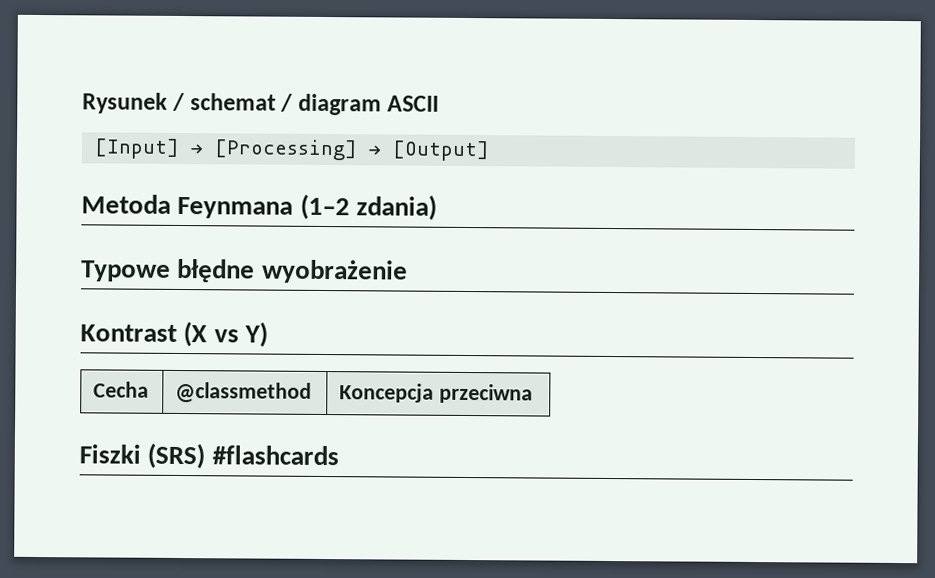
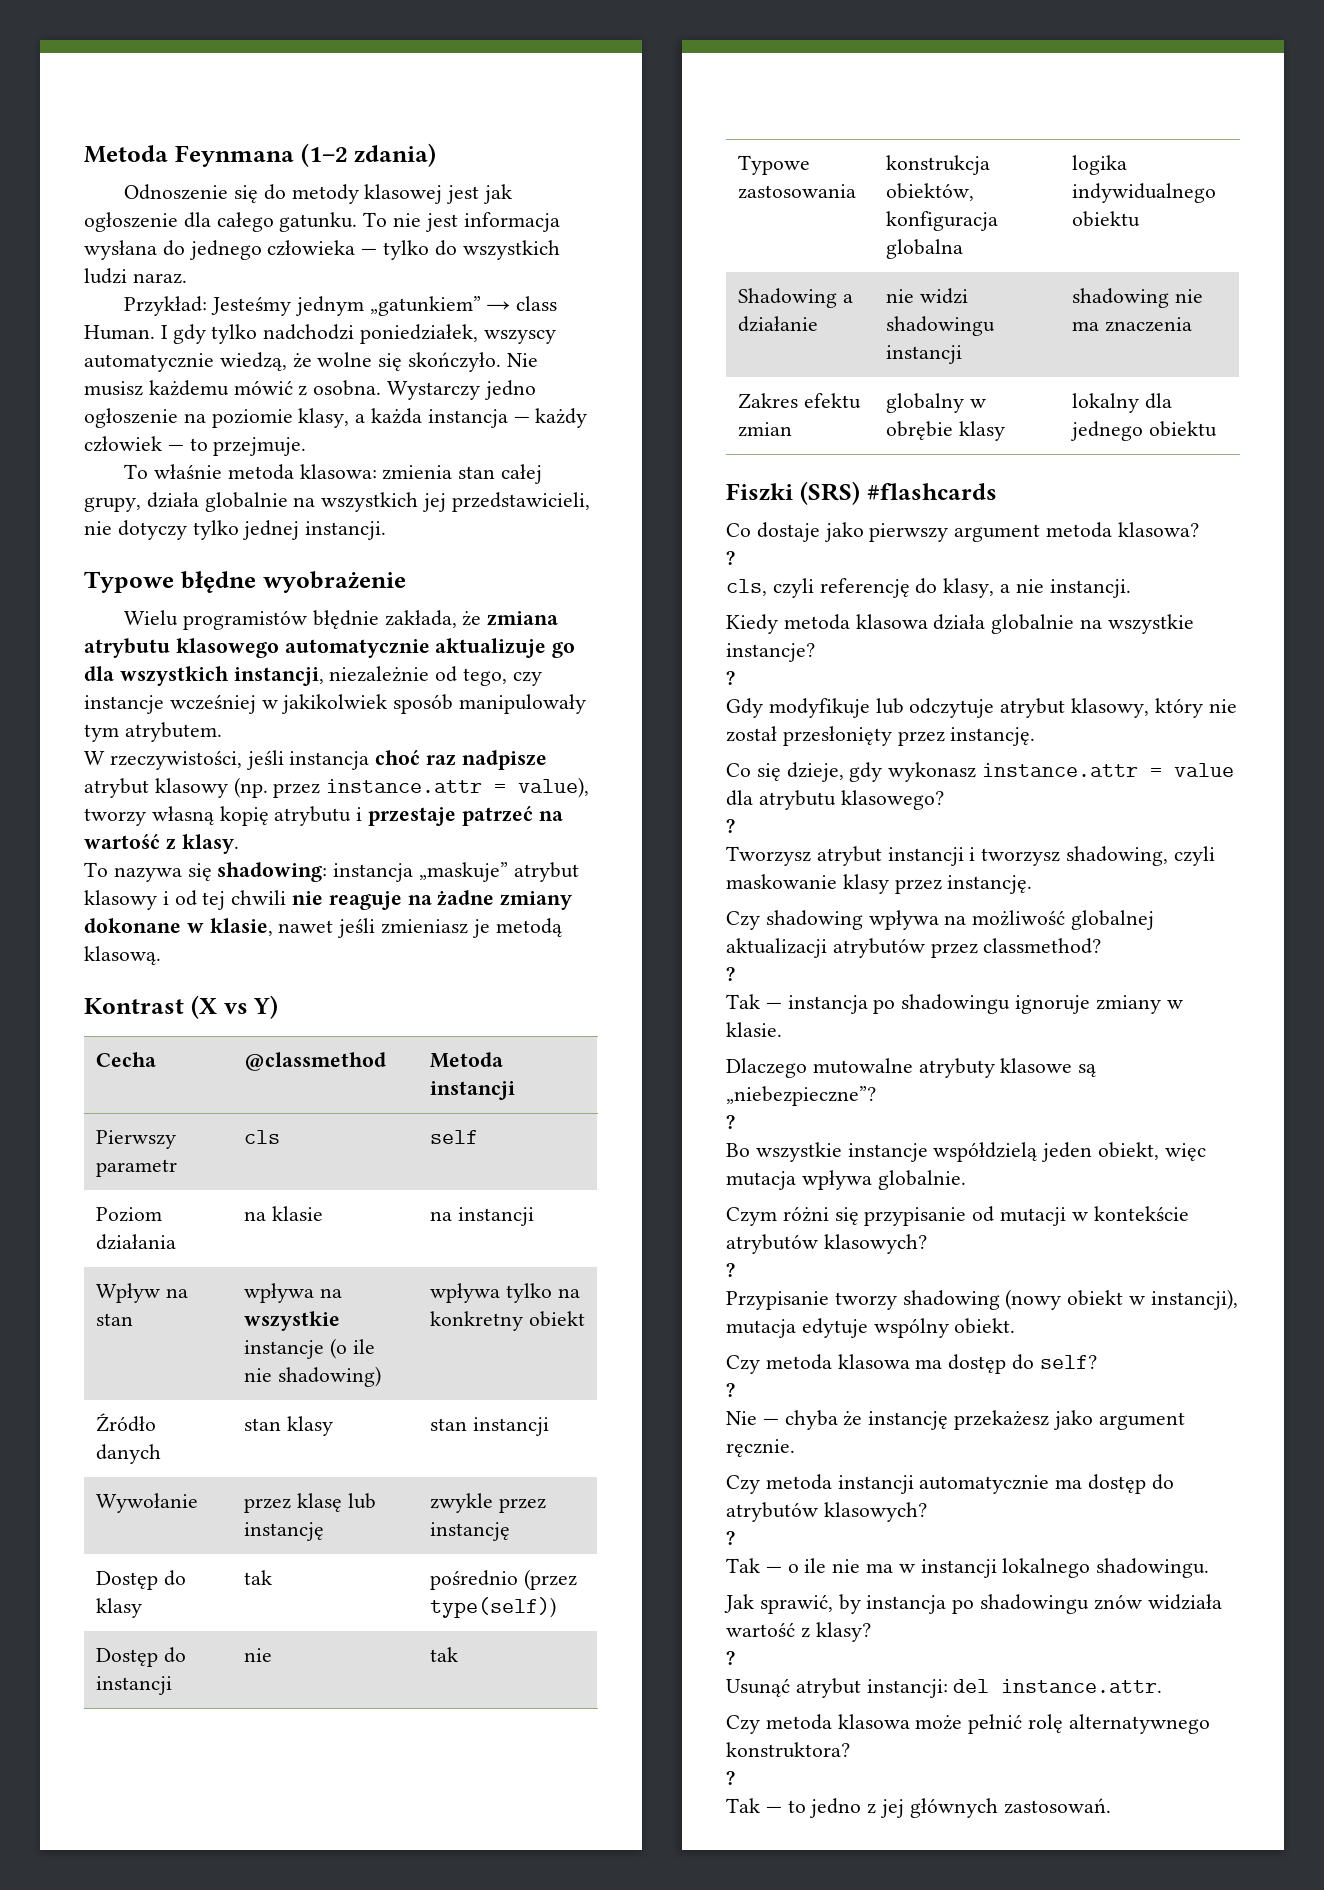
- Rysunek / schemat / diagram ASCII
- [Input] → [Processing] → [Output]
  Metoda Feynmana (1–2 zdania)
+ Odnoszenie się do metody klasowej jest jak ogłoszenie dla całego gatunku. To nie jest informacja wysłana do jednego człowieka — tylko do wszystkich ludzi naraz.
+ Przykład: Jesteśmy jednym „gatunkiem” → class Human. I gdy tylko nadchodzi poniedziałek, wszyscy automatycznie wiedzą, że wolne się skończyło. Nie musisz każdemu mówić z osobna. Wystarczy jedno ogłoszenie na poziomie klasy, a każda instancja — każdy człowiek — to przejmuje.
+ To właśnie metoda klasowa: zmienia stan całej grupy, działa globalnie na wszystkich jej przedstawicieli, nie dotyczy tylko jednej instancji.
  Typowe błędne wyobrażenie
+ Wielu programistów błędnie zakłada, że zmiana atrybutu klasowego automatycznie aktualizuje go dla wszystkich instancji, niezależnie od tego, czy instancje wcześniej w jakikolwiek sposób manipulowały tym atrybutem.
+ W rzeczywistości, jeśli instancja choć raz nadpisze atrybut klasowy (np. przez instance.attr = value), tworzy własną kopię atrybutu i przestaje patrzeć na wartość z klasy.
+ To nazywa się shadowing: instancja „maskuje” atrybut klasowy i od tej chwili nie reaguje na żadne zmiany dokonane w klasie, nawet jeśli zmieniasz je metodą klasową.
- Cecha | @classmethod | Koncepcja przeciwna
+ Cecha | @classmethod | Metoda instancji
+ Pierwszy parametr | cls | self
+ Poziom działania | na klasie | na instancji
+ Wpływ na stan | wpływa na wszystkie instancje (o ile nie shadowing) | wpływa tylko na konkretny obiekt
+ Źródło danych | stan klasy | stan instancji
+ Wywołanie | przez klasę lub instancję | zwykle przez instancję
+ Dostęp do klasy | tak | pośrednio (przez type(self))
+ Dostęp do instancji | nie | tak
+ Typowe zastosowania | konstrukcja obiektów, konfiguracja globalna | logika indywidualnego obiektu
+ Shadowing a działanie | nie widzi shadowingu instancji | shadowing nie ma znaczenia
+ Zakres efektu zmian | globalny w obrębie klasy | lokalny dla jednego obiektu
  Fiszki (SRS) #flashcards
+ Co dostaje jako pierwszy argument metoda klasowa?
+ ?
+ cls, czyli referencję do klasy, a nie instancji.
+ Kiedy metoda klasowa działa globalnie na wszystkie instancje?
+ ?
+ Gdy modyfikuje lub odczytuje atrybut klasowy, który nie został przesłonięty przez instancję.
+ Co się dzieje, gdy wykonasz instance.attr = value dla atrybutu klasowego?
+ ?
+ Tworzysz atrybut instancji i tworzysz shadowing, czyli maskowanie klasy przez instancję.
+ Czy shadowing wpływa na możliwość globalnej aktualizacji atrybutów przez classmethod?
+ ?
+ Tak — instancja po shadowingu ignoruje zmiany w klasie.
+ Dlaczego mutowalne atrybuty klasowe są „niebezpieczne”?
+ ?
+ Bo wszystkie instancje współdzielą jeden obiekt, więc mutacja wpływa globalnie.
+ Czym różni się przypisanie od mutacji w kontekście atrybutów klasowych?
+ ?
+ Przypisanie tworzy shadowing (nowy obiekt w instancji), mutacja edytuje wspólny obiekt.
+ Czy metoda klasowa ma dostęp do self?
+ ?
+ Nie — chyba że instancję przekażesz jako argument ręcznie.
+ Czy metoda instancji automatycznie ma dostęp do atrybutów klasowych?
+ ?
+ Tak — o ile nie ma w instancji lokalnego shadowingu.
+ Jak sprawić, by instancja po shadowingu znów widziała wartość z klasy?
+ ?
+ Usunąć atrybut instancji: del instance.attr.
+ Czy metoda klasowa może pełnić rolę alternatywnego konstruktora?
+ ?
+ Tak — to jedno z jej głównych zastosowań.

